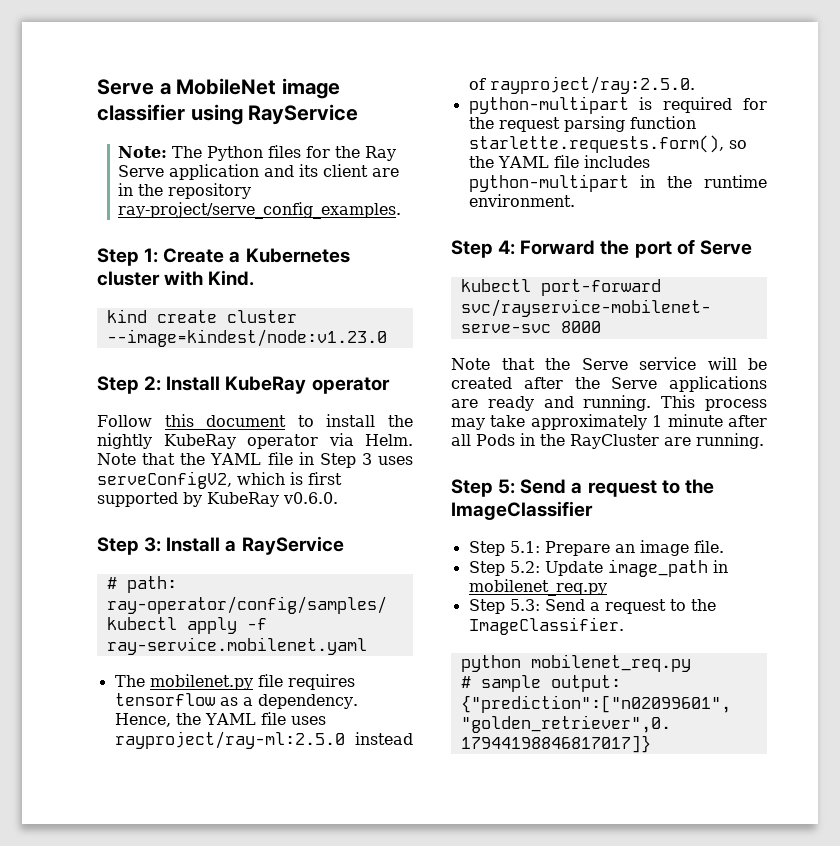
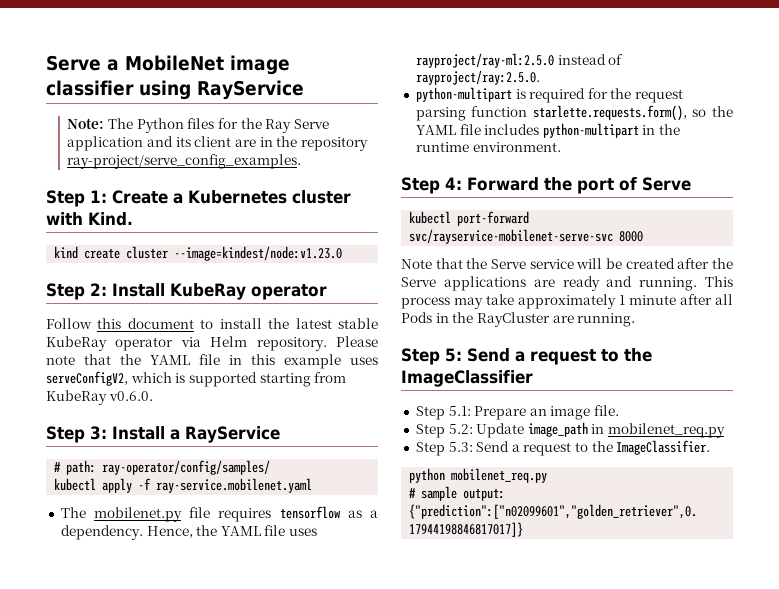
- Follow this document to install the nightly KubeRay operator via Helm. Note that the YAML file in Step 3 uses serveConfigV2, which is first supported by KubeRay v0.6.0.
+ Follow this document to install the latest stable KubeRay operator via Helm repository. Please note that the YAML file in this example uses serveConfigV2, which is supported starting from KubeRay v0.6.0.

